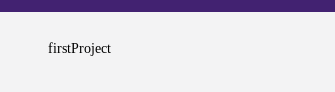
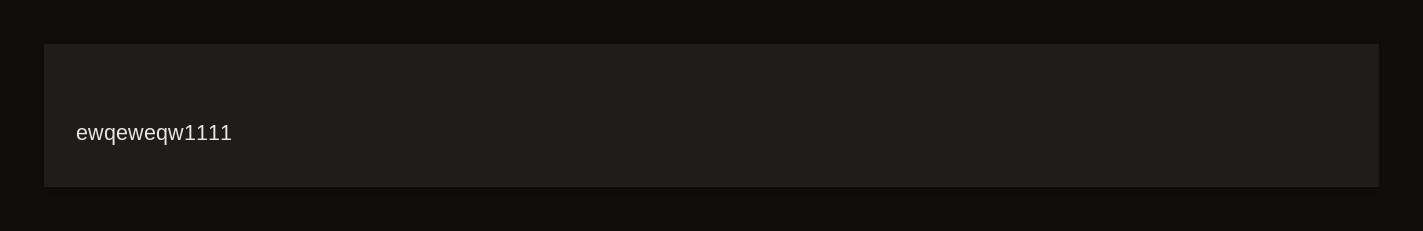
- firstProject
+ ewqeweqw1111

